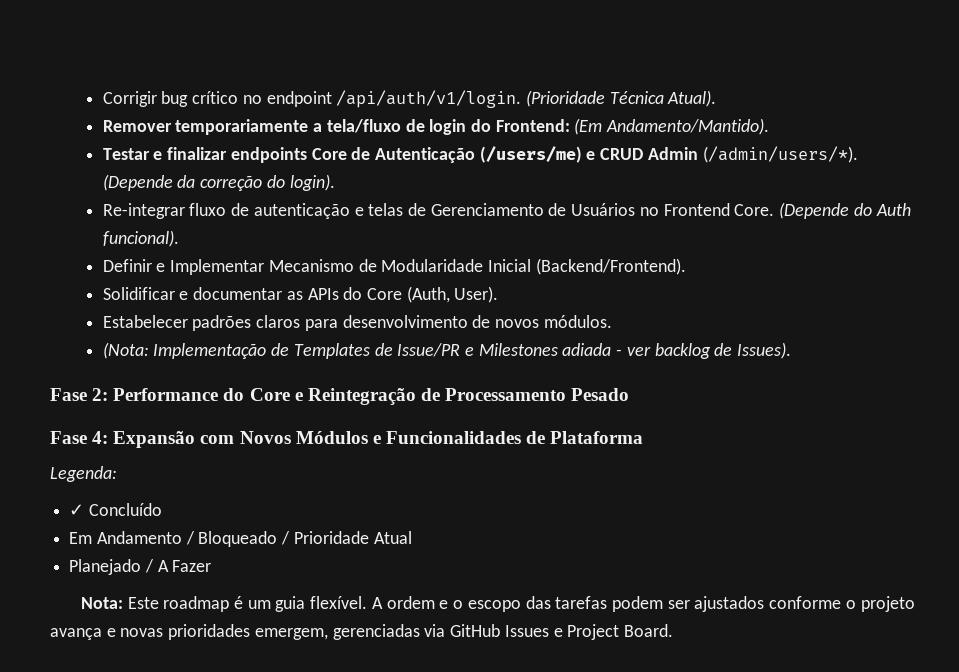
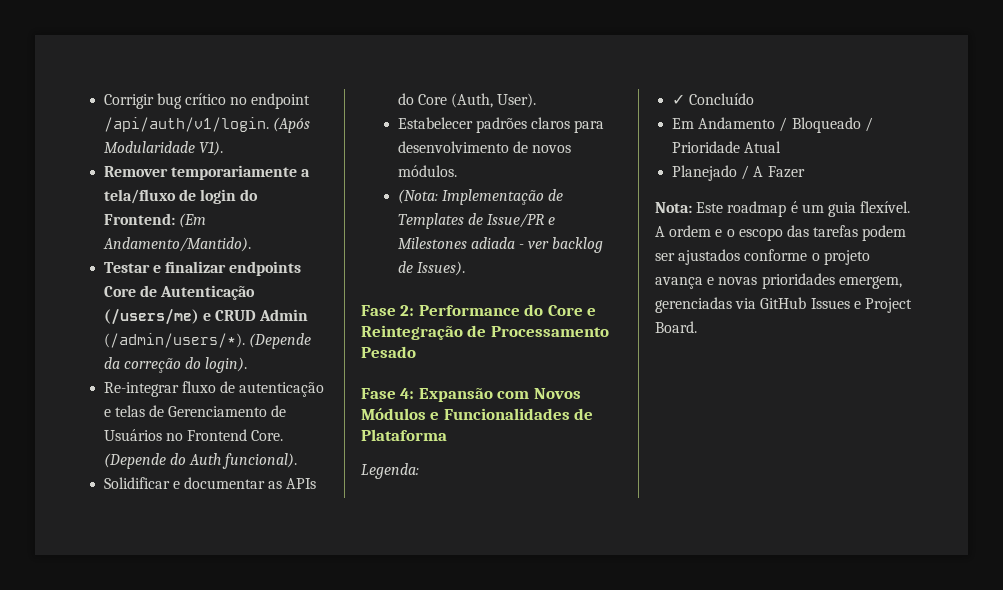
- (Prioridade Técnica Atual).
+ (Após Modularidade V1).
- Definir e Implementar Mecanismo de Modularidade Inicial (Backend/Frontend).

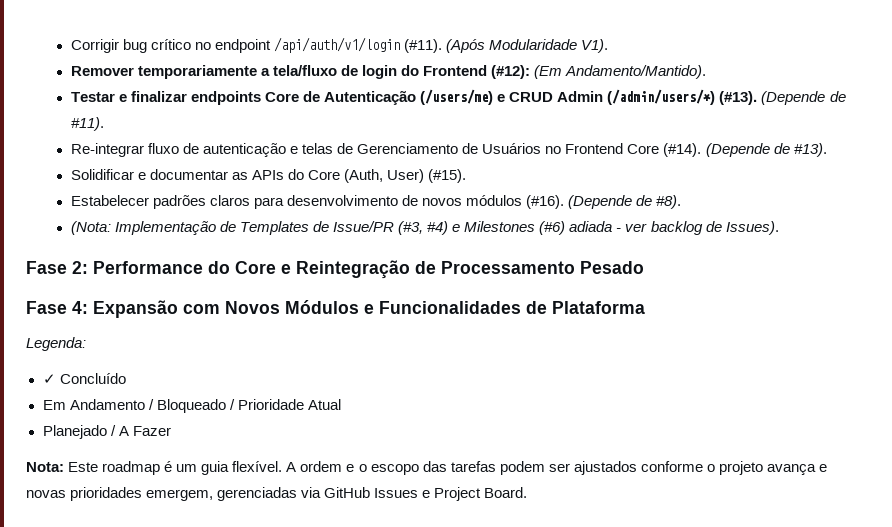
- Corrigir bug crítico no endpoint /api/auth/v1/login.
+ Corrigir bug crítico no endpoint /api/auth/v1/login (#11).
- Remover temporariamente a tela/fluxo de login do Frontend: (Em Andamento/Mantido).
+ Remover temporariamente a tela/fluxo de login do Frontend (#12): (Em Andamento/Mantido).
- Testar e finalizar endpoints Core de Autenticação (/users/me) e CRUD Admin (/admin/users/*). (Depende da correção do login).
+ Testar e finalizar endpoints Core de Autenticação (/users/me) e CRUD Admin (/admin/users/*) (#13). (Depende de #11).
- Re-integrar fluxo de autenticação e telas de Gerenciamento de Usuários no Frontend Core. (Depende do Auth funcional).
+ Re-integrar fluxo de autenticação e telas de Gerenciamento de Usuários no Frontend Core (#14). (Depende de #13).
- Solidificar e documentar as APIs do Core (Auth, User).
+ Solidificar e documentar as APIs do Core (Auth, User) (#15).
- Estabelecer padrões claros para desenvolvimento de novos módulos.
+ Estabelecer padrões claros para desenvolvimento de novos módulos (#16). (Depende de #8).
- (Nota: Implementação de Templates de Issue/PR e Milestones adiada - ver backlog de Issues).
+ (Nota: Implementação de Templates de Issue/PR (#3, #4) e Milestones (#6) adiada - ver backlog de Issues).

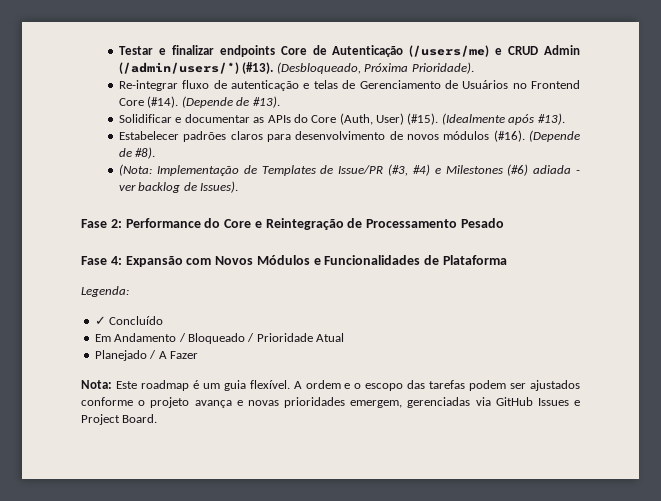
- Corrigir bug crítico no endpoint /api/auth/v1/login (#11). (Após Modularidade V1).
- Remover temporariamente a tela/fluxo de login do Frontend (#12): (Em Andamento/Mantido).
- (Depende de #11).
+ (Desbloqueado, Próxima Prioridade).
+ (Idealmente após #13).

